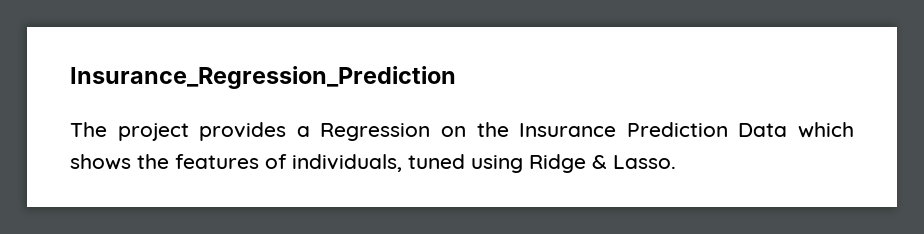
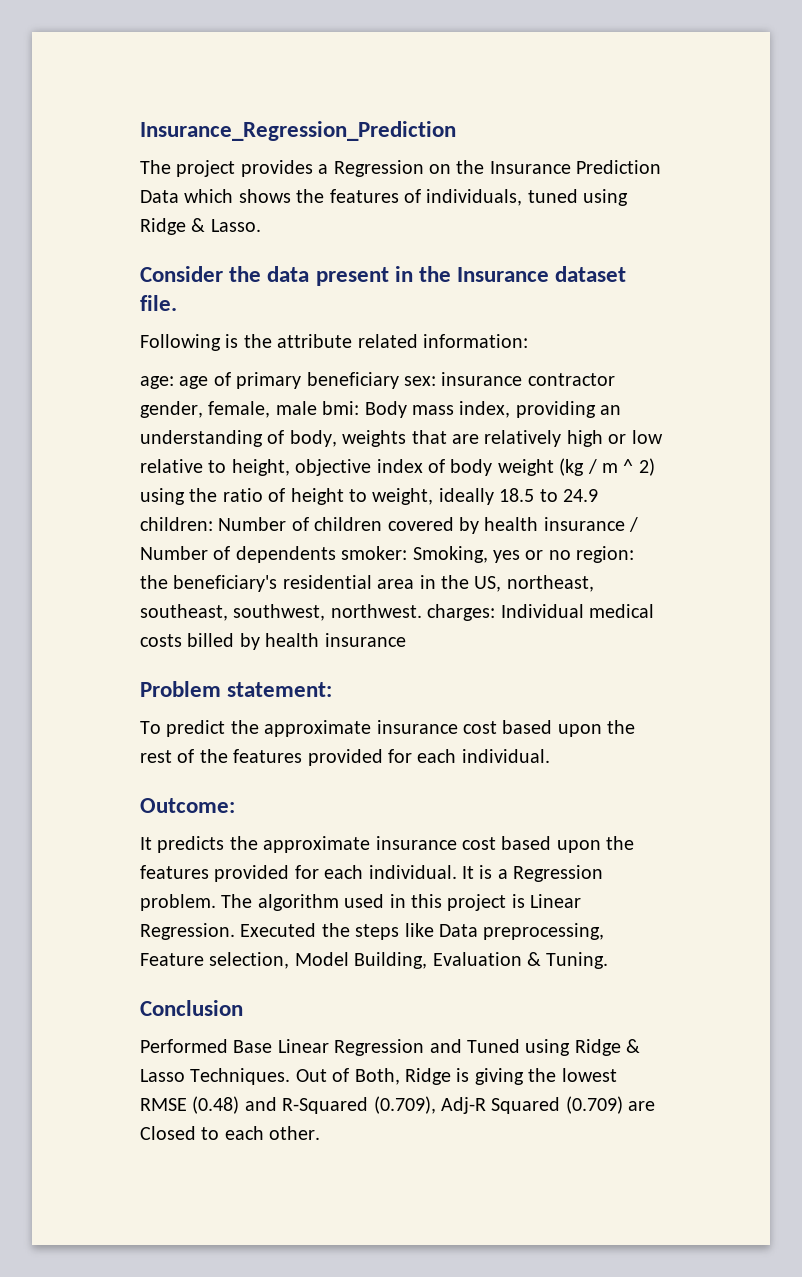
+ Consider the data present in the Insurance dataset file.
+ Following is the attribute related information:
+ age: age of primary beneficiary sex: insurance contractor gender, female, male bmi: Body mass index, providing an understanding of body, weights that are relatively high or low relative to height, objective index of body weight (kg / m ^ 2) using the ratio of height to weight, ideally 18.5 to 24.9 children: Number of children covered by health insurance / Number of dependents smoker: Smoking, yes or no region: the beneficiary's residential area in the US, northeast, southeast, southwest, northwest. charges: Individual medical costs billed by health insurance
+ Problem statement:
+ To predict the approximate insurance cost based upon the rest of the features provided for each individual.
+ Outcome:
+ It predicts the approximate insurance cost based upon the features provided for each individual. It is a Regression problem. The algorithm used in this project is Linear Regression. Executed the steps like Data preprocessing, Feature selection, Model Building, Evaluation & Tuning.
+ Conclusion
+ Performed Base Linear Regression and Tuned using Ridge & Lasso Techniques. Out of Both, Ridge is giving the lowest RMSE (0.48) and R-Squared (0.709), Adj-R Squared (0.709) are Closed to each other.

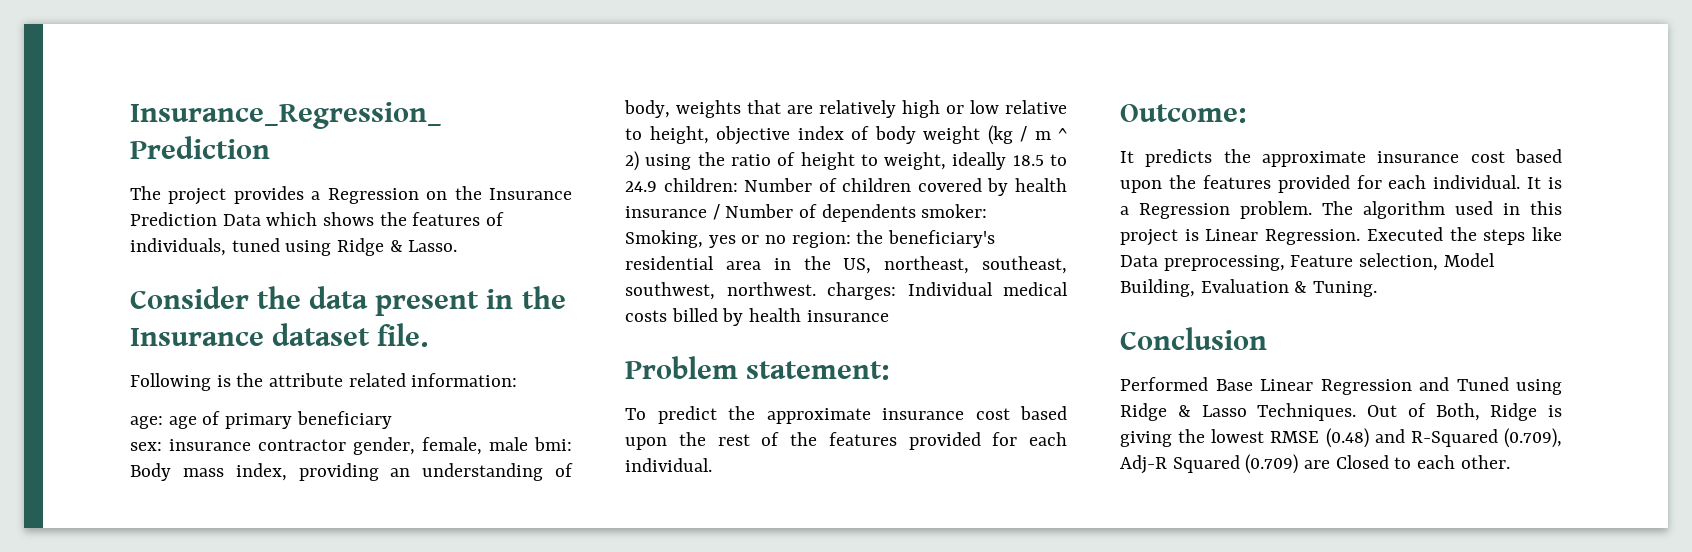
- age of primary beneficiary sex:
+ age of primary beneficiary
+ sex:

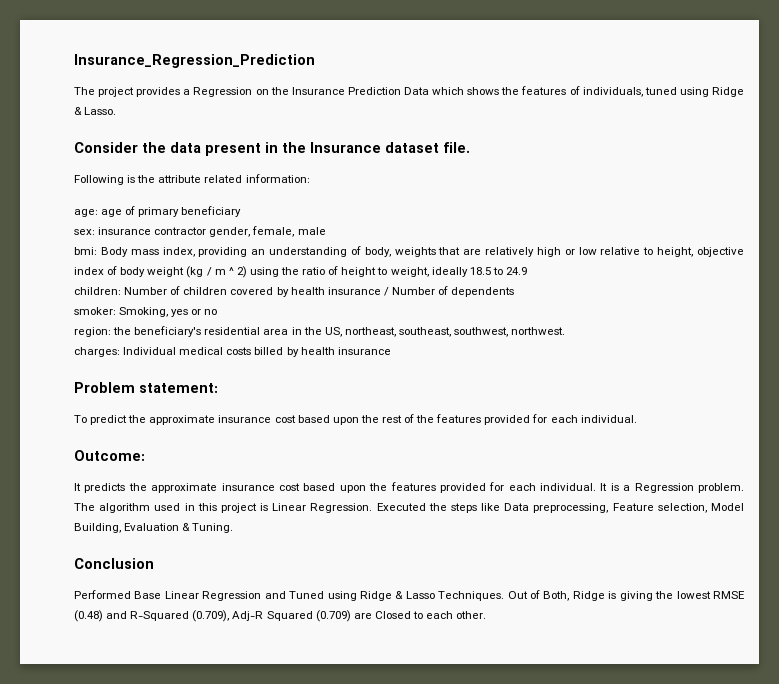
- insurance contractor gender, female, male bmi:
+ insurance contractor gender, female, male
+ bmi:
- Body mass index, providing an understanding of body, weights that are relatively high or low relative to height, objective index of body weight (kg / m ^ 2) using the ratio of height to weight, ideally 18.5 to 24.9 children:
+ Body mass index, providing an understanding of body, weights that are relatively high or low relative to height, objective index of body weight (kg / m ^ 2) using the ratio of height to weight, ideally 18.5 to 24.9
+ children:
- Number of children covered by health insurance / Number of dependents smoker:
+ Number of children covered by health insurance / Number of dependents
+ smoker:
- Smoking, yes or no region:
+ Smoking, yes or no
+ region:
- the beneficiary's residential area in the US, northeast, southeast, southwest, northwest. charges:
+ the beneficiary's residential area in the US, northeast, southeast, southwest, northwest.
+ charges:

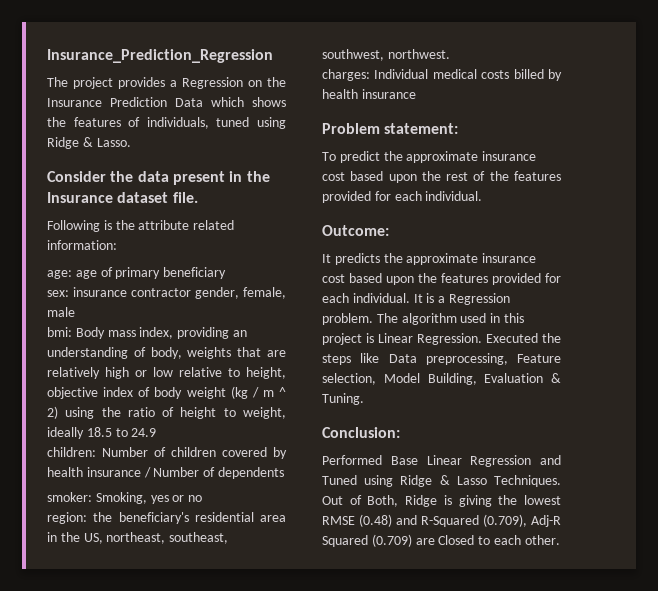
- Insurance_Regression_Prediction
+ Insurance_Prediction_Regression
- Conclusion
+ Conclusion:

